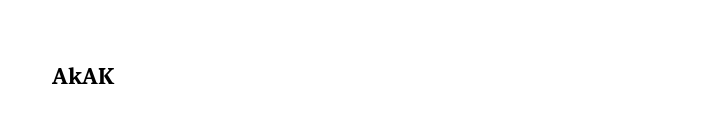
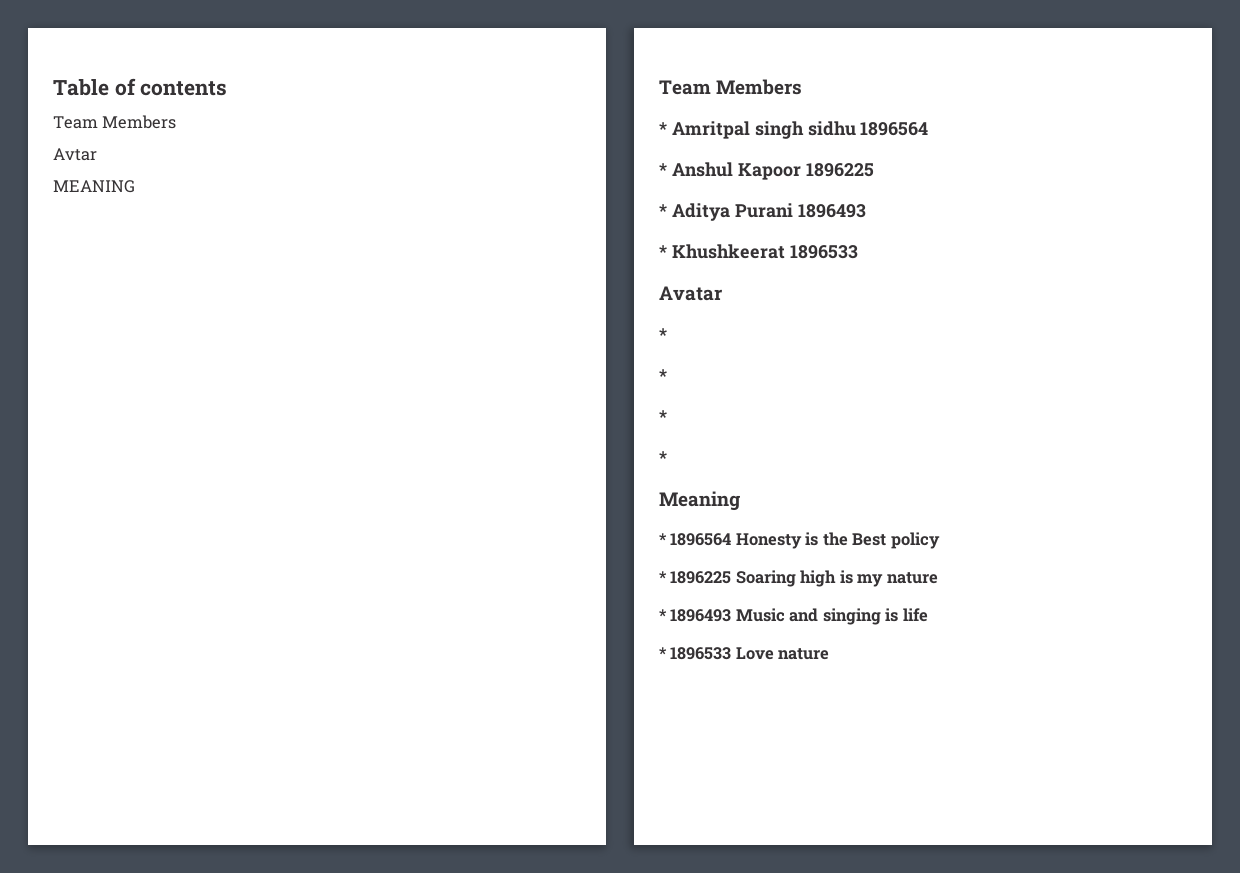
- AkAK
+ Table of contents
+ Team Members
+ Avtar
+ MEANING
+ Team Members
+ * Amritpal singh sidhu 1896564
+ * Anshul Kapoor 1896225
+ * Aditya Purani 1896493
+ * Khushkeerat 1896533
+ Avatar
+ *
+ *
+ *
+ *
+ Meaning
+ * 1896564 Honesty is the Best policy
+ * 1896225 Soaring high is my nature
+ * 1896493 Music and singing is life
+ * 1896533 Love nature

